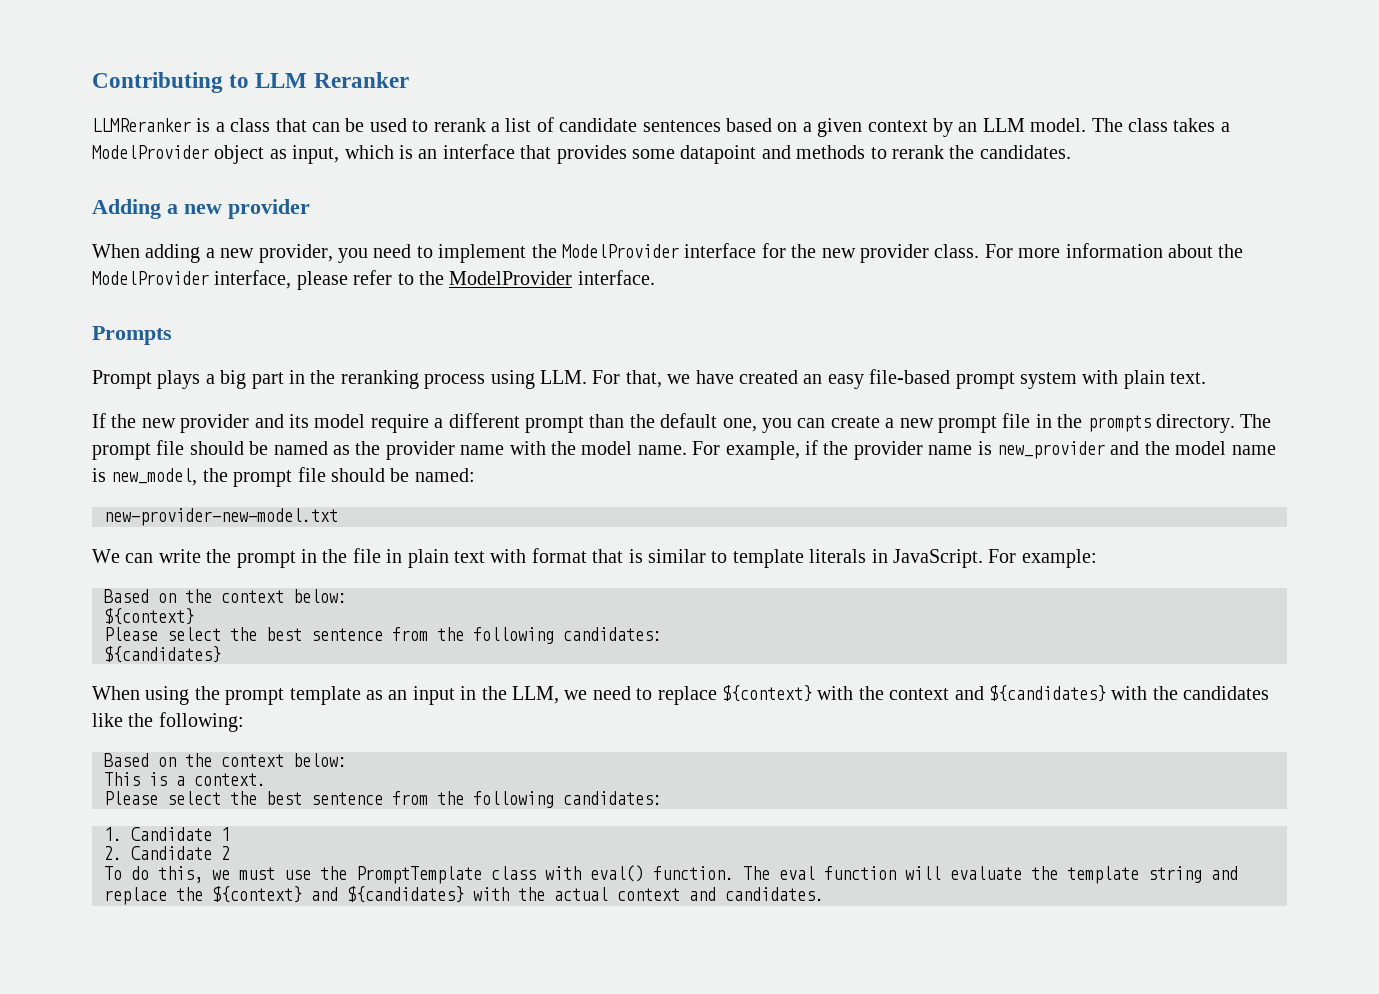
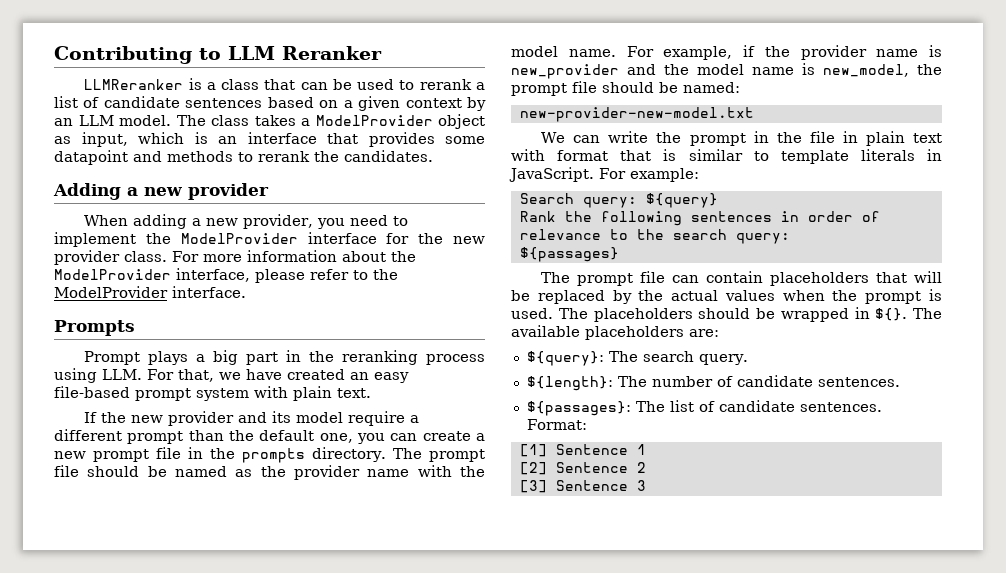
  For example:
- Based on the context below:
- ${context}
- Please select the best sentence from the following candidates:
- ${candidates}
- When using the prompt template as an input in the LLM, we need to replace ${context} with the context and ${candidates} with the candidates like the following:
- Based on the context below:
- This is a context.
- Please select the best sentence from the following candidates:
- 1. Candidate 1
+ Search query: ${query}
+ Rank the following sentences in order of relevance to the search query:
+ ${passages}
+ The prompt file can contain placeholders that will be replaced by the actual values when the prompt is used. The placeholders should be wrapped in ${}. The available placeholders are:
+ ${query}: The search query.
+ ${length}: The number of candidate sentences.
+ ${passages}: The list of candidate sentences. Format:
+ [1] Sentence 1
- 2. Candidate 2
+ [2] Sentence 2
- To do this, we must use the PromptTemplate class with eval() function. The eval function will evaluate the template string and replace the ${context} and ${candidates} with the actual context and candidates.
+ [3] Sentence 3

